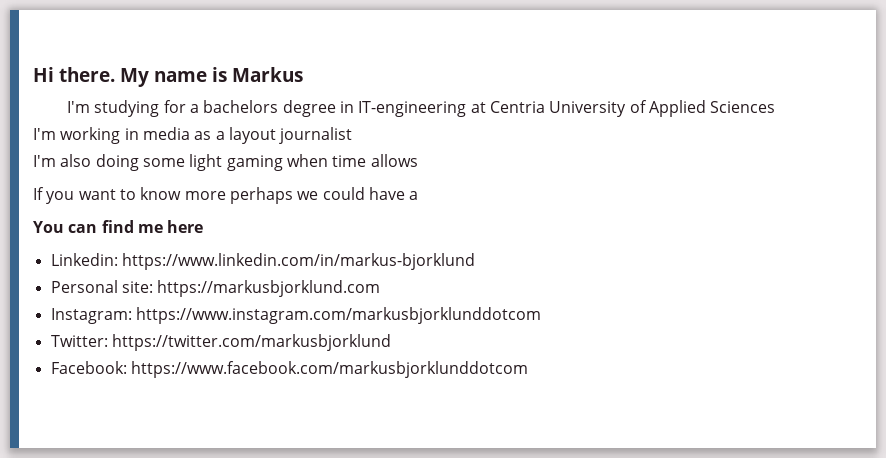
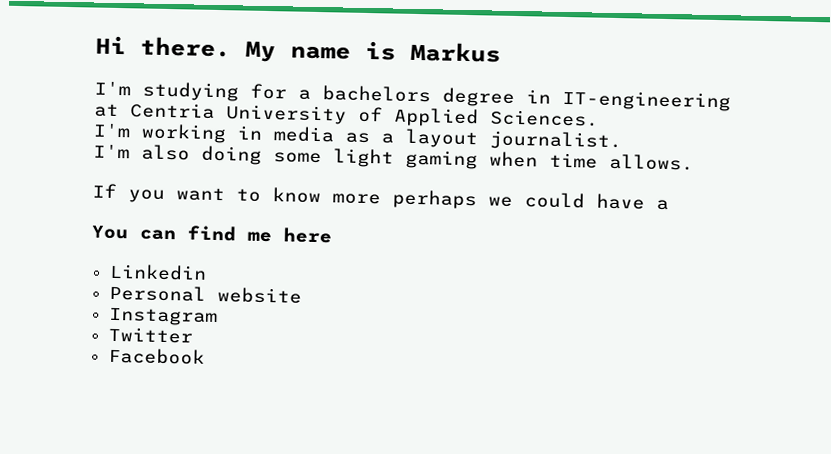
- I'm studying for a bachelors degree in IT-engineering at Centria University of Applied Sciences
+ I'm studying for a bachelors degree in IT-engineering at Centria University of Applied Sciences.
- I'm working in media as a layout journalist
+ I'm working in media as a layout journalist.
- I'm also doing some light gaming when time allows
+ I'm also doing some light gaming when time allows.
- Linkedin: https://www.linkedin.com/in/markus-bjorklund
+ Linkedin
- Personal site: https://markusbjorklund.com
- Instagram: https://www.instagram.com/markusbjorklunddotcom
- Twitter: https://twitter.com/markusbjorklund
- Facebook: https://www.facebook.com/markusbjorklunddotcom
+ Personal website
+ Instagram
+ Twitter
+ Facebook

